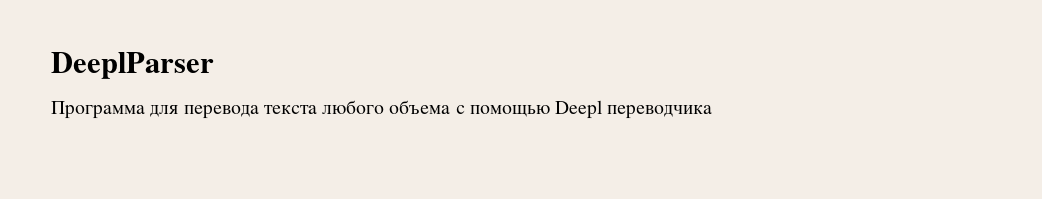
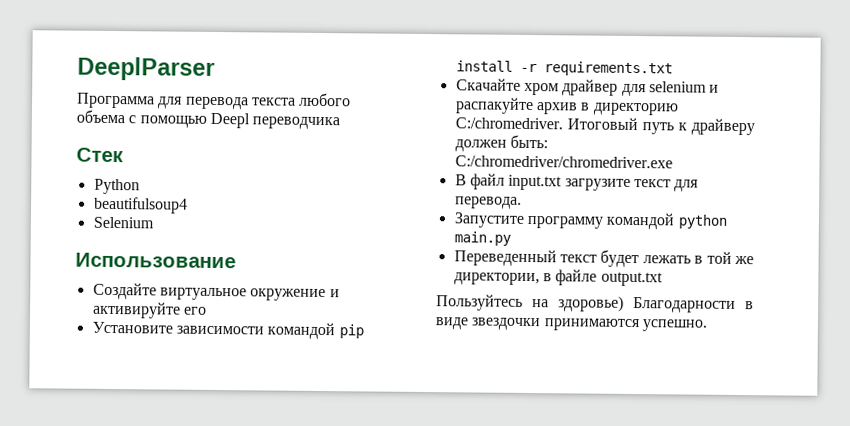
+ Стек
+ Python
+ beautifulsoup4
+ Selenium
+ Использование
+ Создайте виртуальное окружение и активируйте его
+ Установите зависимости командой pip install -r requirements.txt
+ Скачайте хром драйвер для selenium и распакуйте архив в директорию C:/chromedriver. Итоговый путь к драйверу должен быть: C:/chromedriver/chromedriver.exe
+ В файл input.txt загрузите текст для перевода.
+ Запустите программу командой python main.py
+ Переведенный текст будет лежать в той же директории, в файле output.txt
+ Пользуйтесь на здоровье) Благодарности в виде звездочки принимаются успешно.

